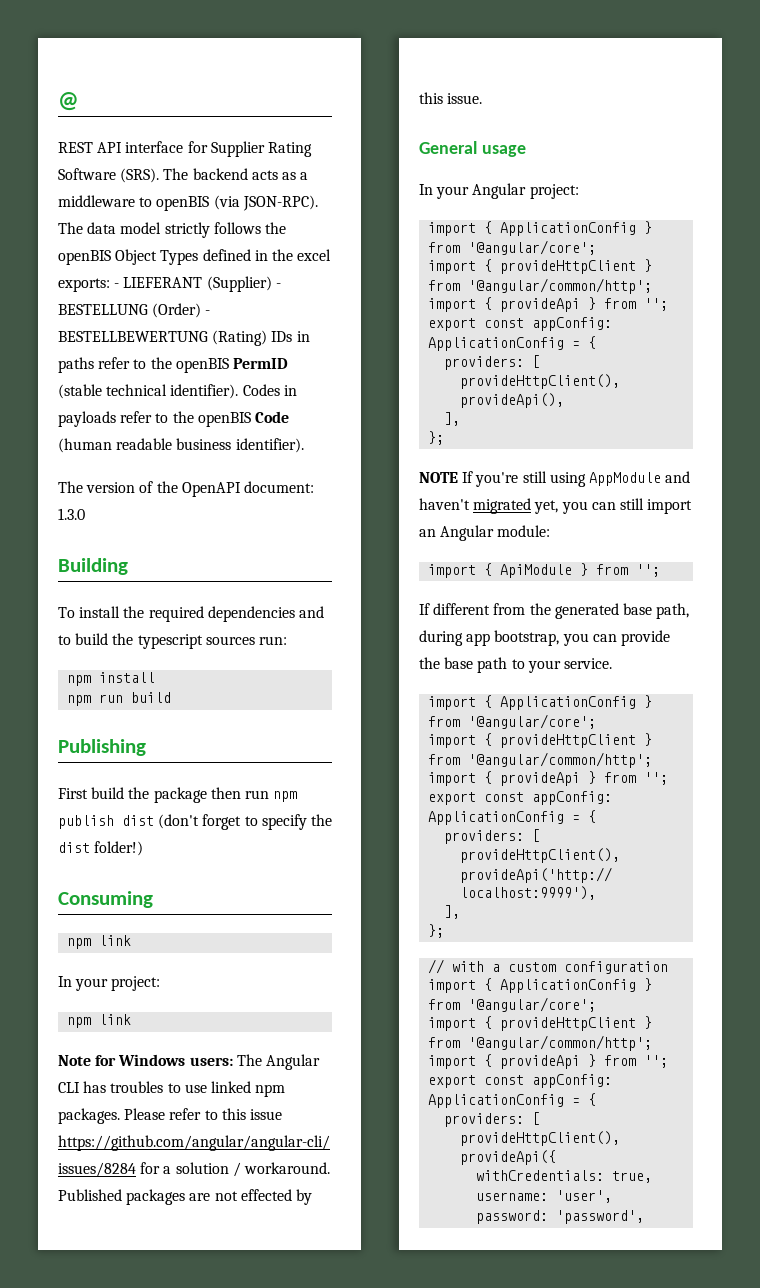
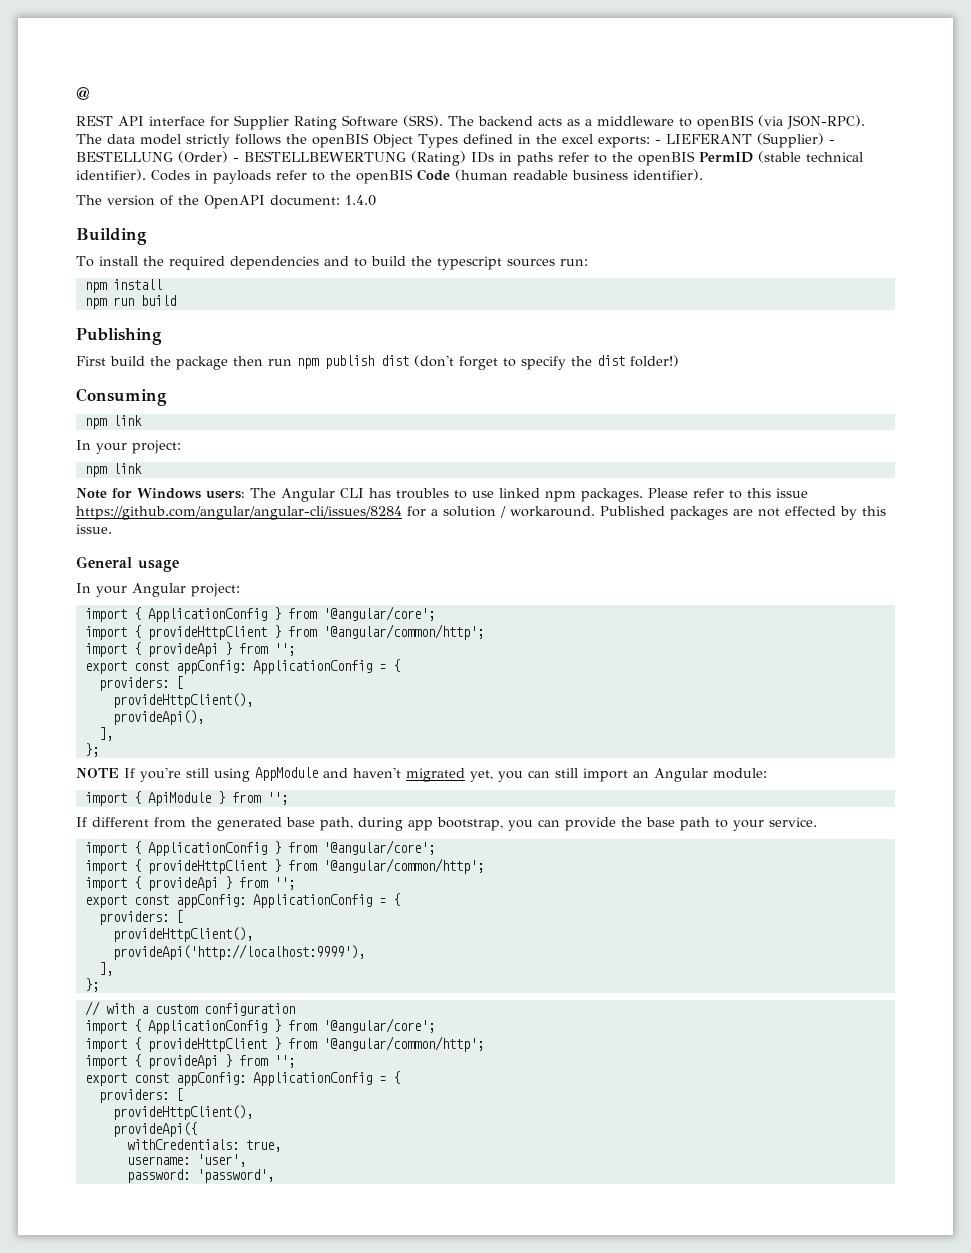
- The version of the OpenAPI document: 1.3.0
+ The version of the OpenAPI document: 1.4.0

